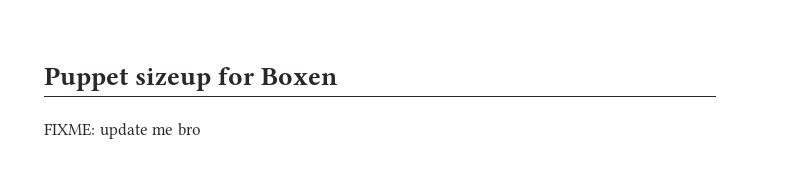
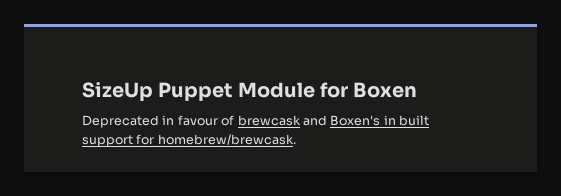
- Puppet sizeup for Boxen
+ SizeUp Puppet Module for Boxen
- FIXME: update me bro
+ Deprecated in favour of brewcask and Boxen's in built support for homebrew/brewcask.

